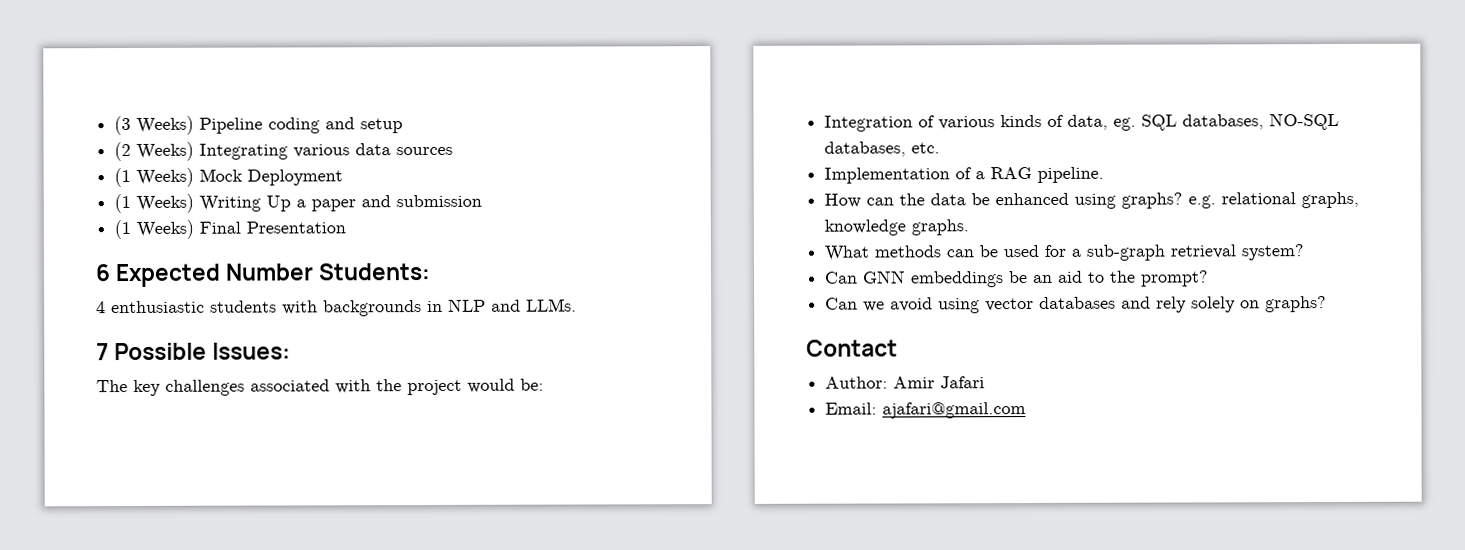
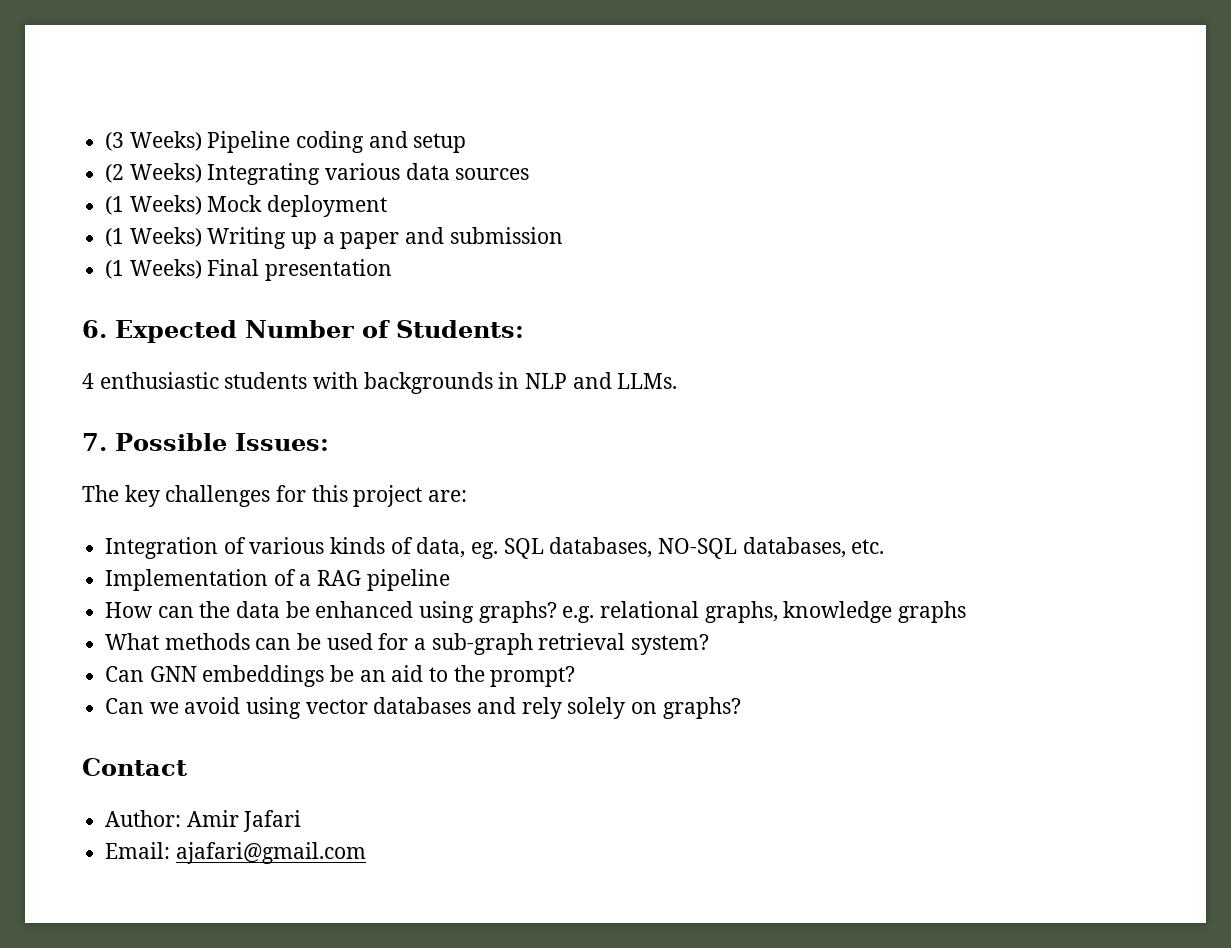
- (1 Weeks) Mock Deployment
+ (1 Weeks) Mock deployment
- (1 Weeks) Writing Up a paper and submission
+ (1 Weeks) Writing up a paper and submission
- (1 Weeks) Final Presentation
- 6 Expected Number Students:
+ (1 Weeks) Final presentation
+ 6. Expected Number of Students:
- 7 Possible Issues:
+ 7. Possible Issues:
- The key challenges associated with the project would be:
+ The key challenges for this project are:
- Implementation of a RAG pipeline.
+ Implementation of a RAG pipeline
- How can the data be enhanced using graphs? e.g. relational graphs, knowledge graphs.
+ How can the data be enhanced using graphs? e.g. relational graphs, knowledge graphs

